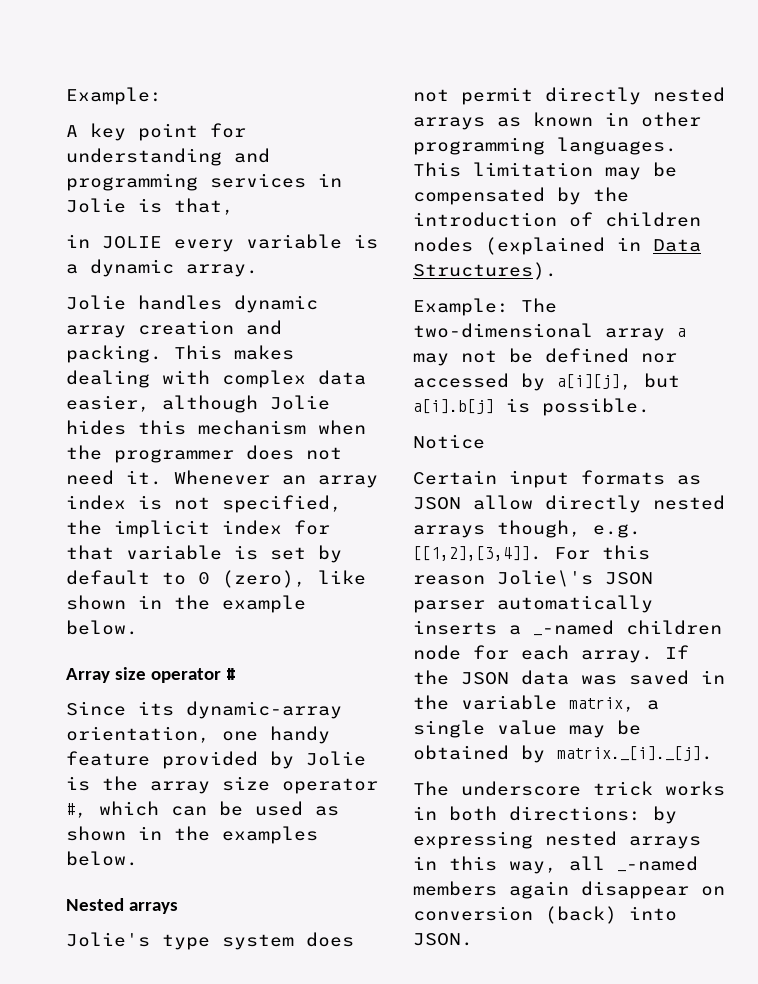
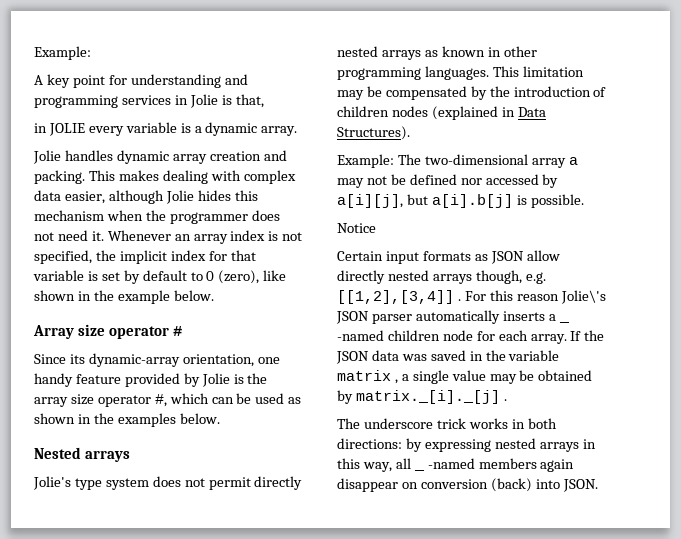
- Certain input formats as JSON allow directly nested arrays though, e.g. [[1,2],[3,4]].
+ Certain input formats as JSON allow directly nested arrays though, e.g. [[1,2],[3,4]] .
- For this reason Jolie\'s JSON parser automatically inserts a _-named children node for each array.
+ For this reason Jolie\'s JSON parser automatically inserts a _ -named children node for each array.
- If the JSON data was saved in the variable matrix, a single value may be obtained by matrix._[i]._[j].
+ If the JSON data was saved in the variable matrix , a single value may be obtained by matrix._[i]._[j] .
- The underscore trick works in both directions: by expressing nested arrays in this way, all _-named members again disappear on conversion (back) into JSON.
+ The underscore trick works in both directions: by expressing nested arrays in this way, all _ -named members again disappear on conversion (back) into JSON.

